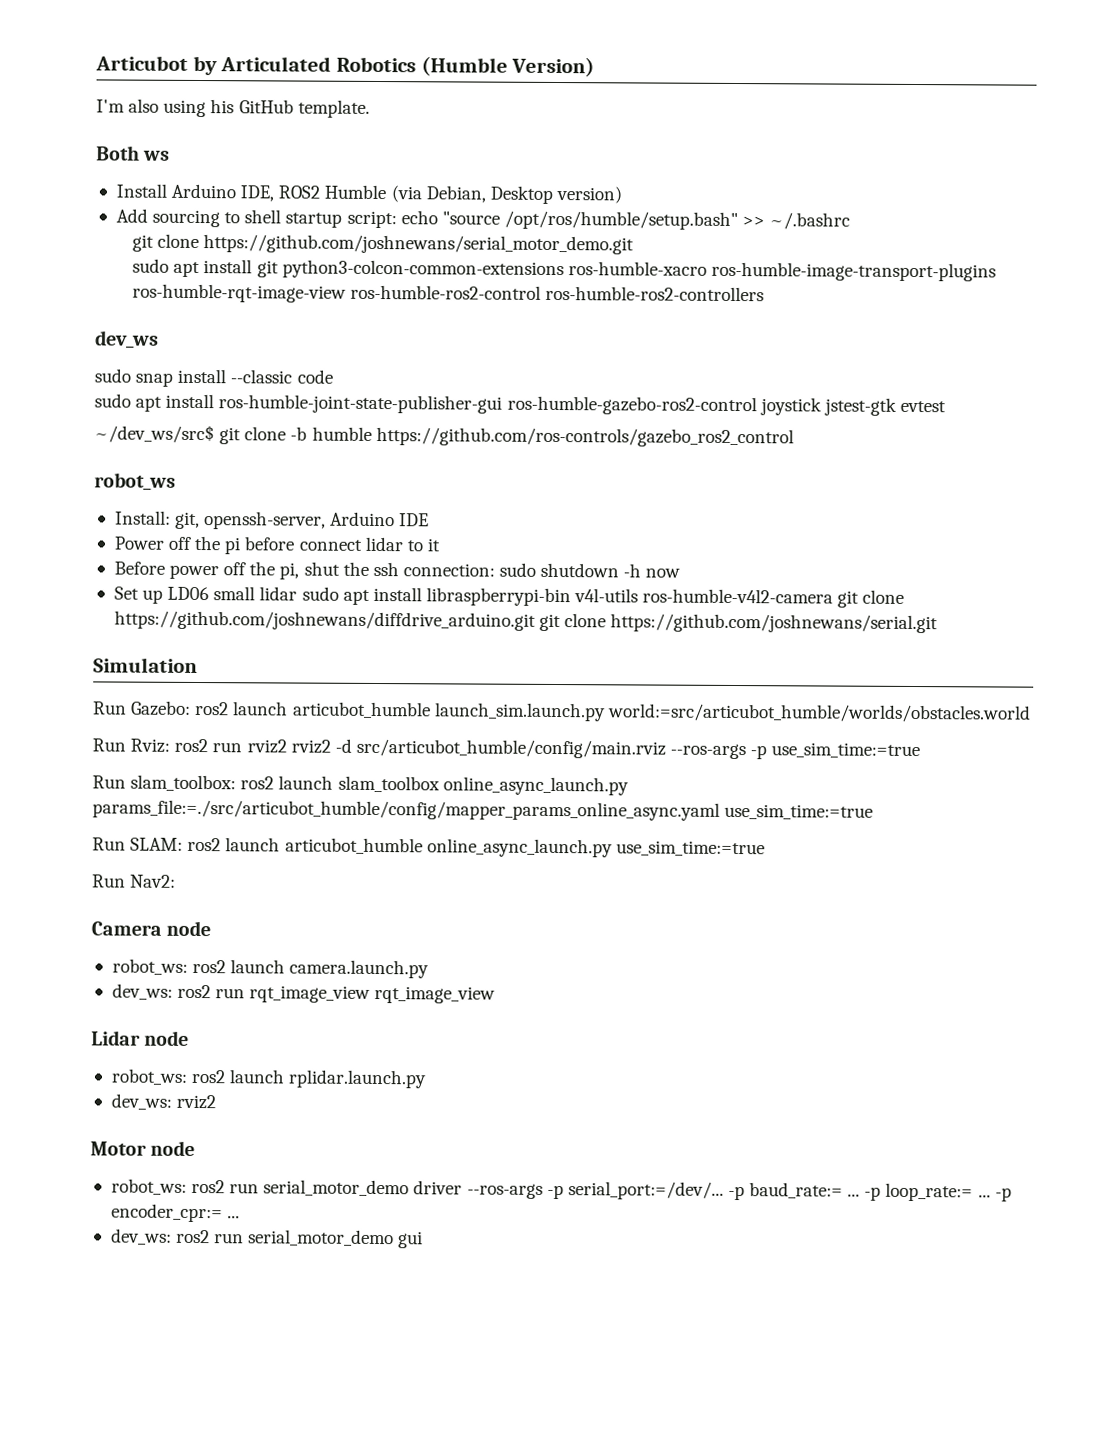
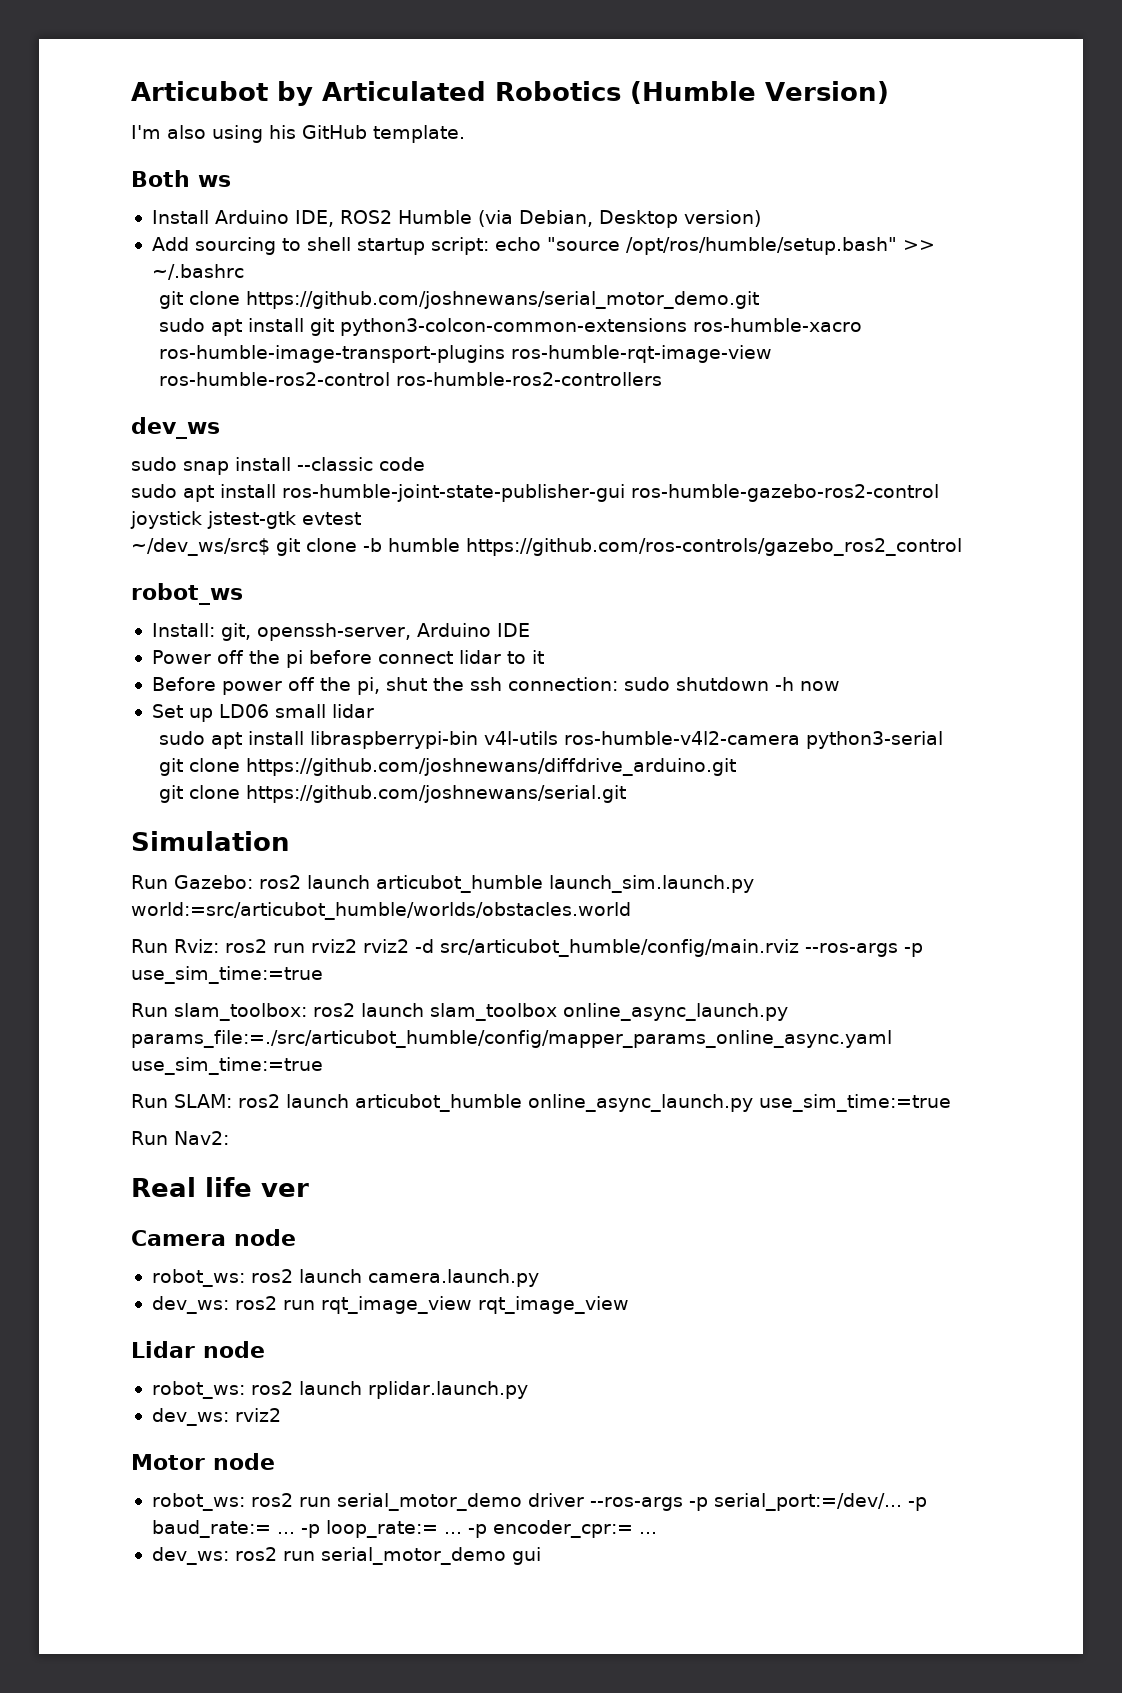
- Set up LD06 small lidar sudo apt install libraspberrypi-bin v4l-utils ros-humble-v4l2-camera git clone https://github.com/joshnewans/diffdrive_arduino.git git clone https://github.com/joshnewans/serial.git
+ Set up LD06 small lidar
+ sudo apt install libraspberrypi-bin v4l-utils ros-humble-v4l2-camera python3-serial
+ git clone https://github.com/joshnewans/diffdrive_arduino.git
+ git clone https://github.com/joshnewans/serial.git
+ Real life ver

